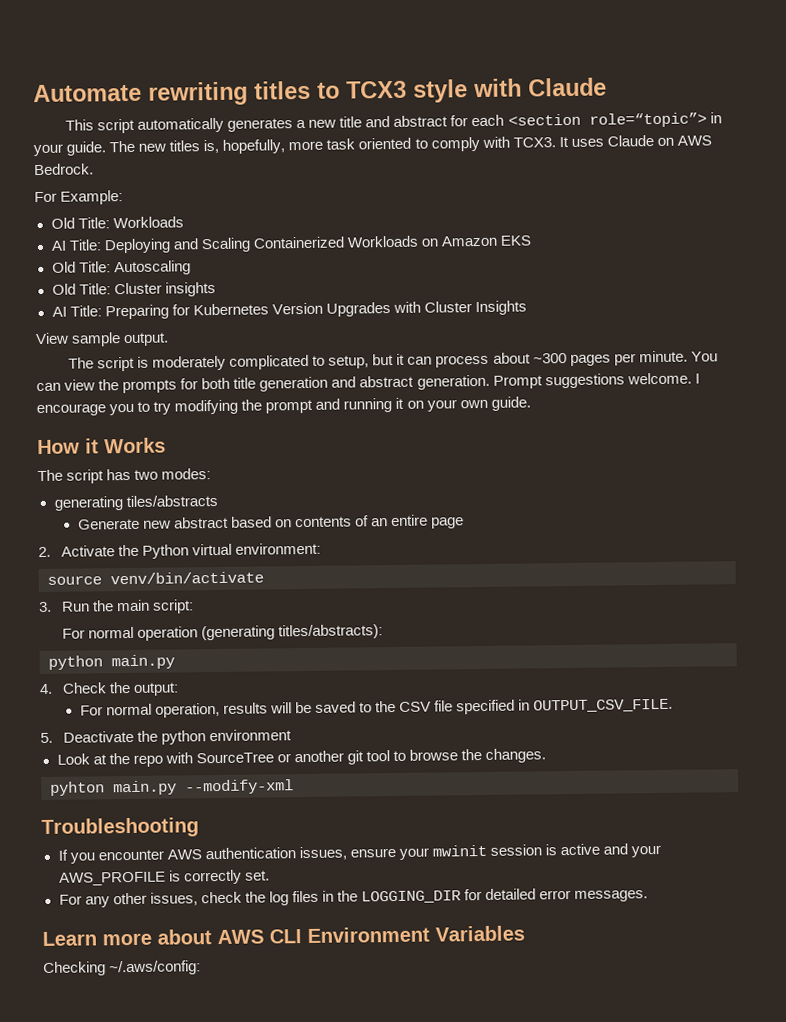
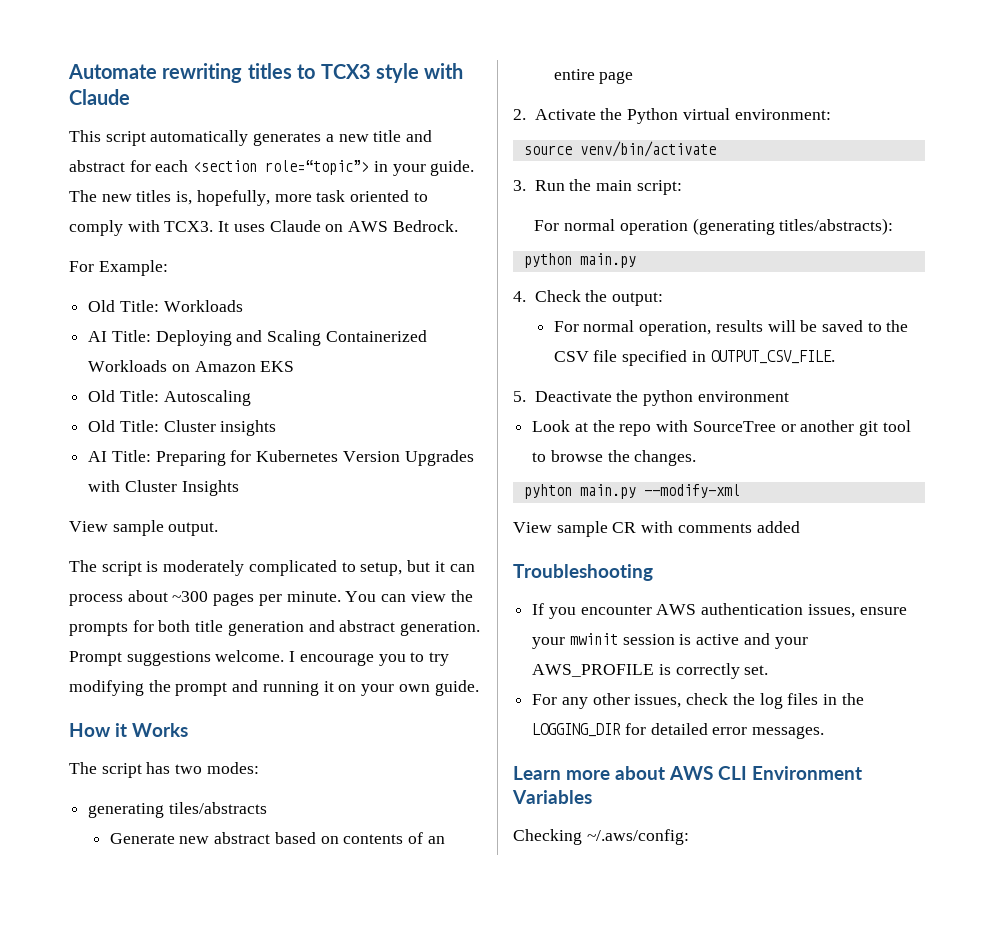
+ View sample CR with comments added

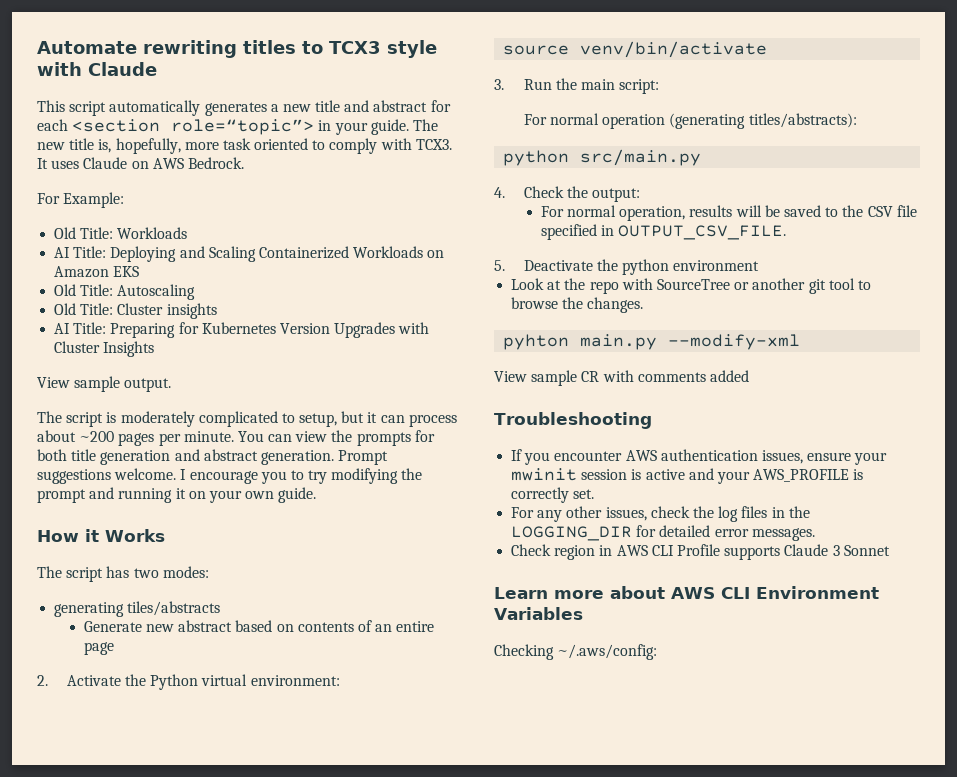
- The new titles is, hopefully, more task oriented to comply with TCX3.
+ The new title is, hopefully, more task oriented to comply with TCX3.
- The script is moderately complicated to setup, but it can process about ~300 pages per minute.
+ The script is moderately complicated to setup, but it can process about ~200 pages per minute.
- python main.py
+ python src/main.py
+ Check region in AWS CLI Profile supports Claude 3 Sonnet

